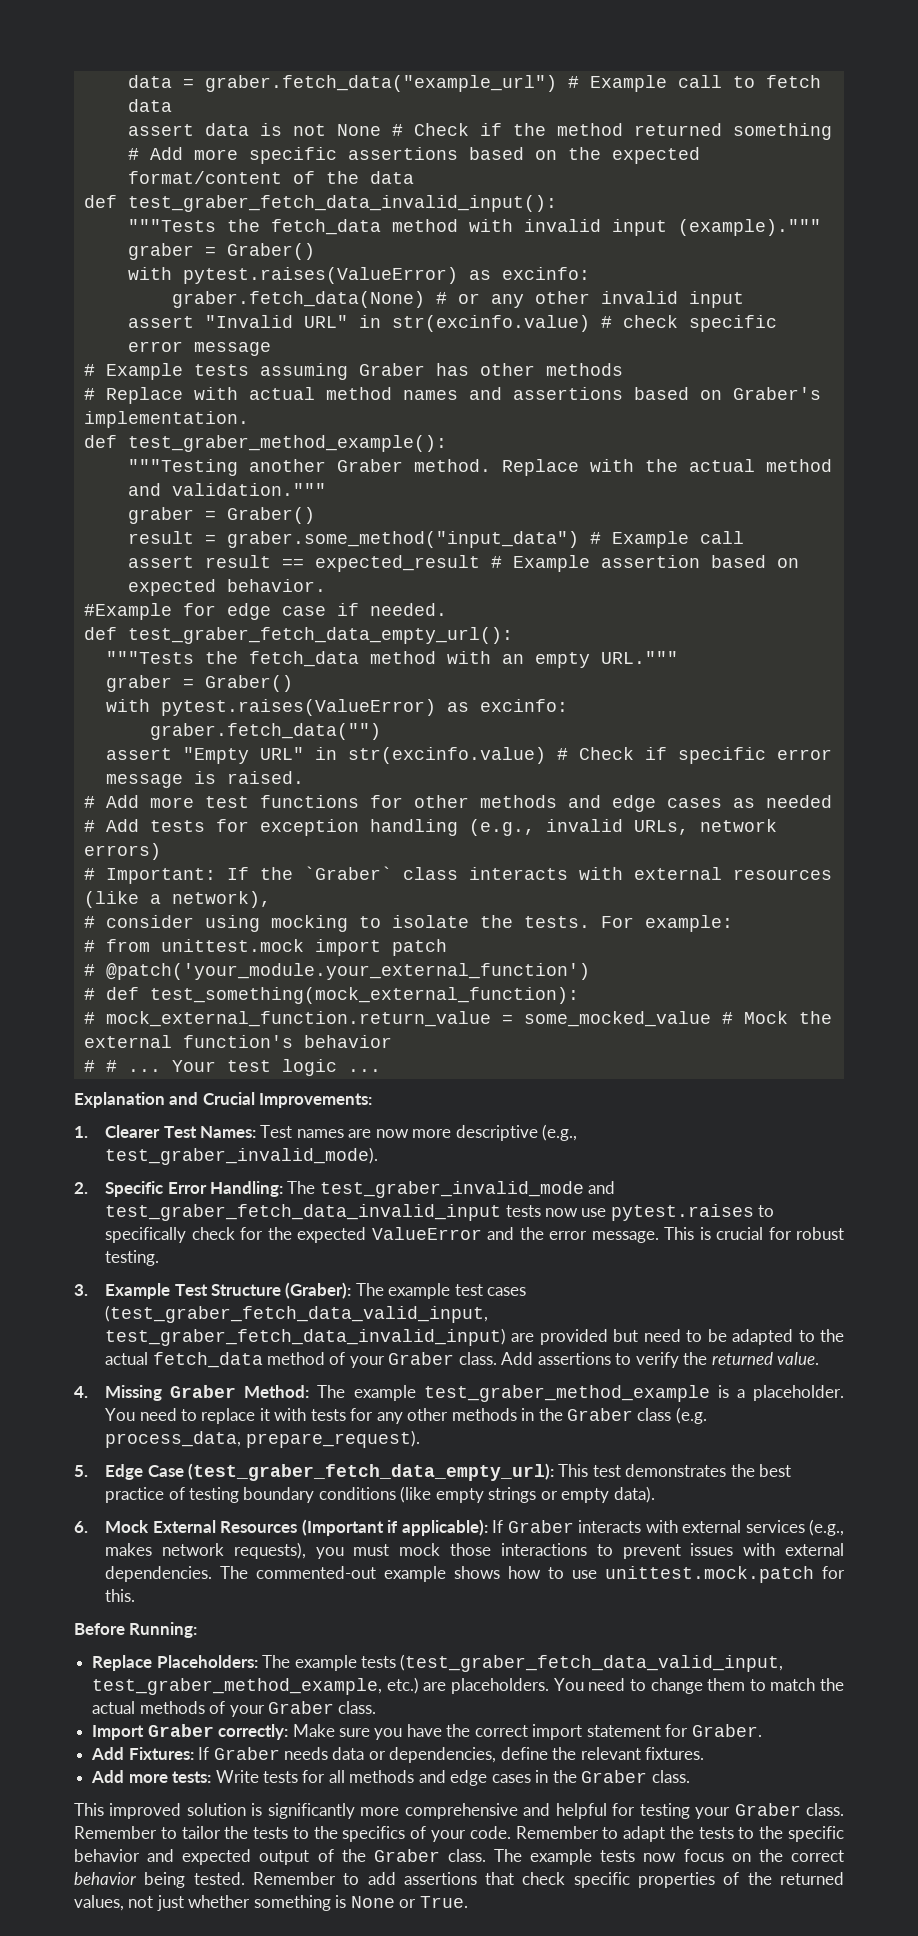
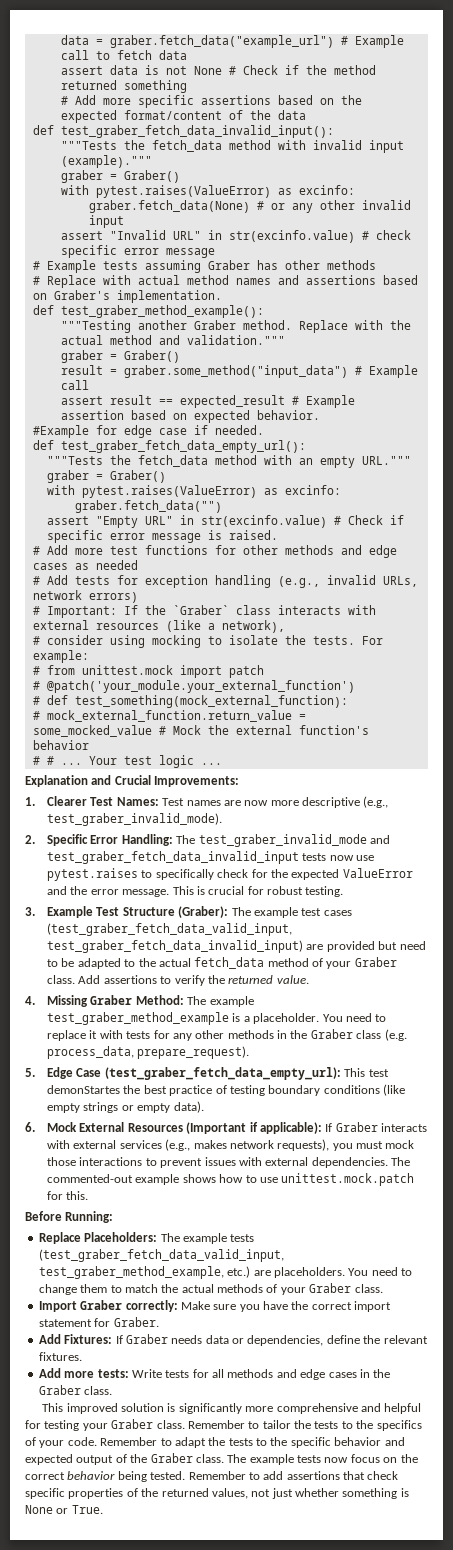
- 5. Edge Case (test_graber_fetch_data_empty_url): This test demonstrates the best practice of testing boundary conditions (like empty strings or empty data).
+ 5. Edge Case (test_graber_fetch_data_empty_url): This test demonStartes the best practice of testing boundary conditions (like empty strings or empty data).

